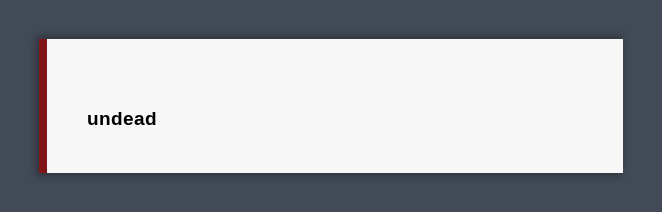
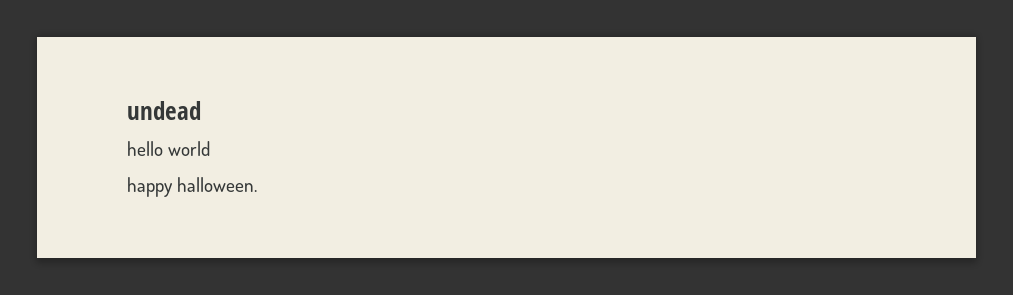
+ hello world
+ happy halloween.

